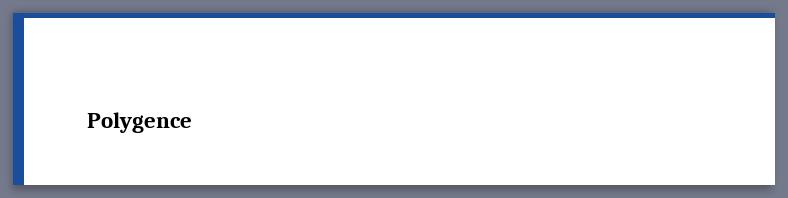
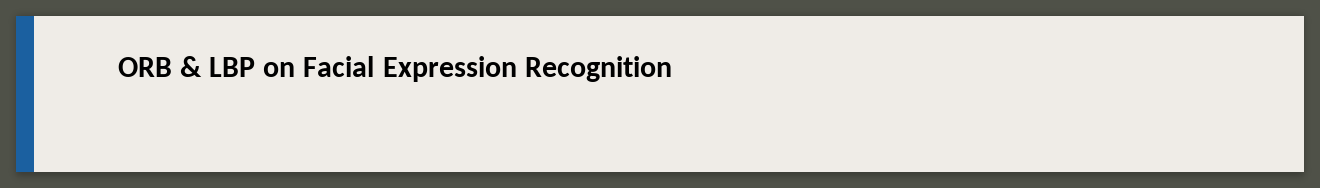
- Polygence
+ ORB & LBP on Facial Expression Recognition

